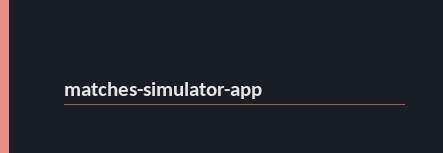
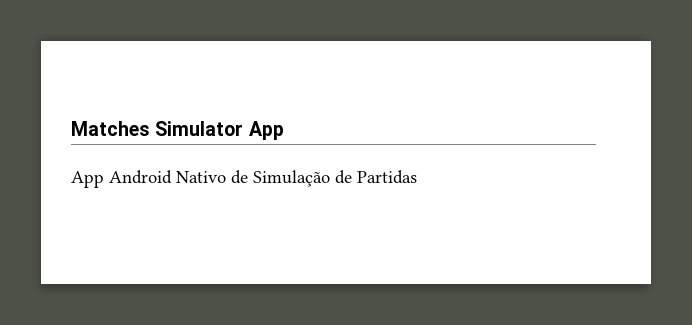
- matches-simulator-app
+ Matches Simulator App
+ App Android Nativo de Simulação de Partidas

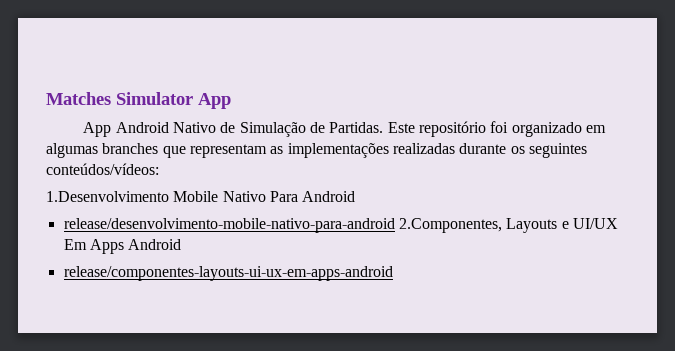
- App Android Nativo de Simulação de Partidas
+ App Android Nativo de Simulação de Partidas. Este repositório foi organizado em algumas branches que representam as implementações realizadas durante os seguintes conteúdos/vídeos:
+ 1.Desenvolvimento Mobile Nativo Para Android
+ release/desenvolvimento-mobile-nativo-para-android 2.Componentes, Layouts e UI/UX Em Apps Android
+ release/componentes-layouts-ui-ux-em-apps-android

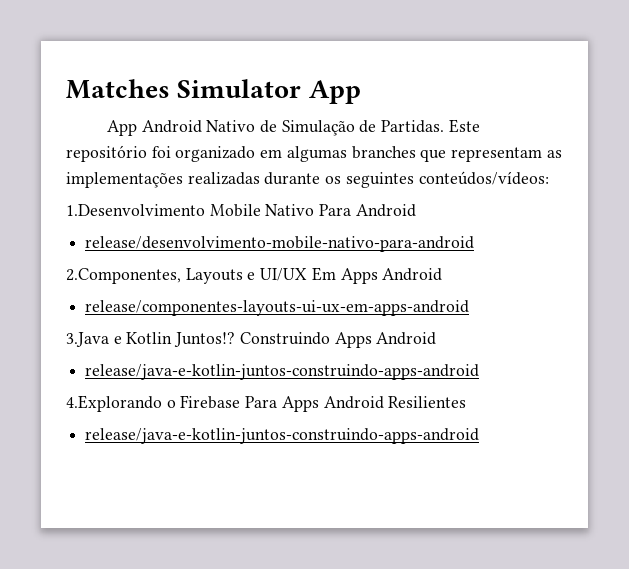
- release/desenvolvimento-mobile-nativo-para-android 2.Componentes, Layouts e UI/UX Em Apps Android
+ release/desenvolvimento-mobile-nativo-para-android
+ 2.Componentes, Layouts e UI/UX Em Apps Android
+ 3.Java e Kotlin Juntos!? Construindo Apps Android
+ release/java-e-kotlin-juntos-construindo-apps-android
+ 4.Explorando o Firebase Para Apps Android Resilientes
+ release/java-e-kotlin-juntos-construindo-apps-android

